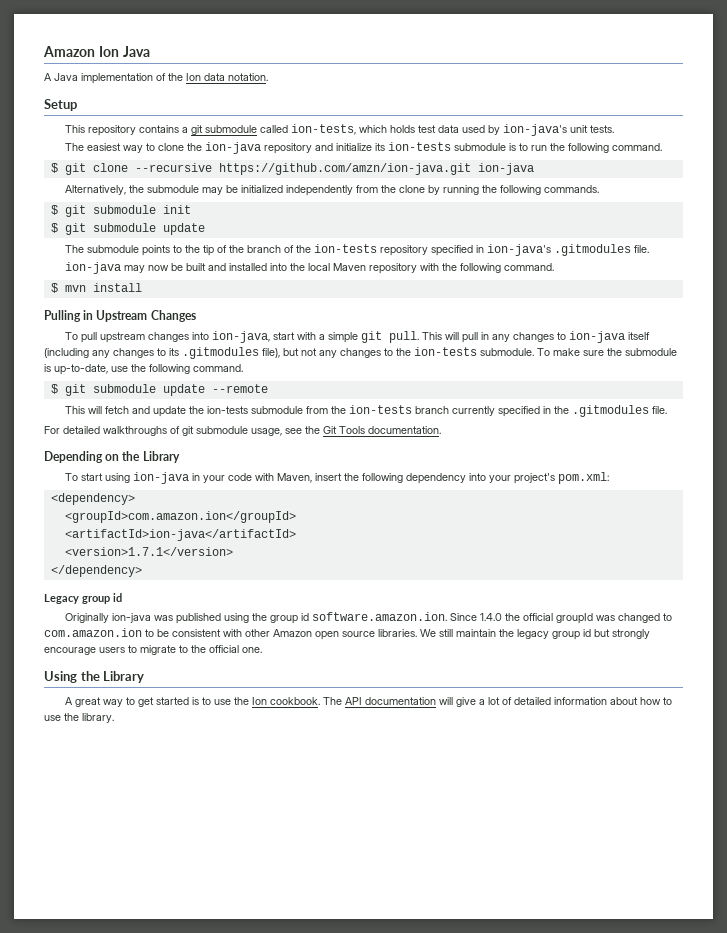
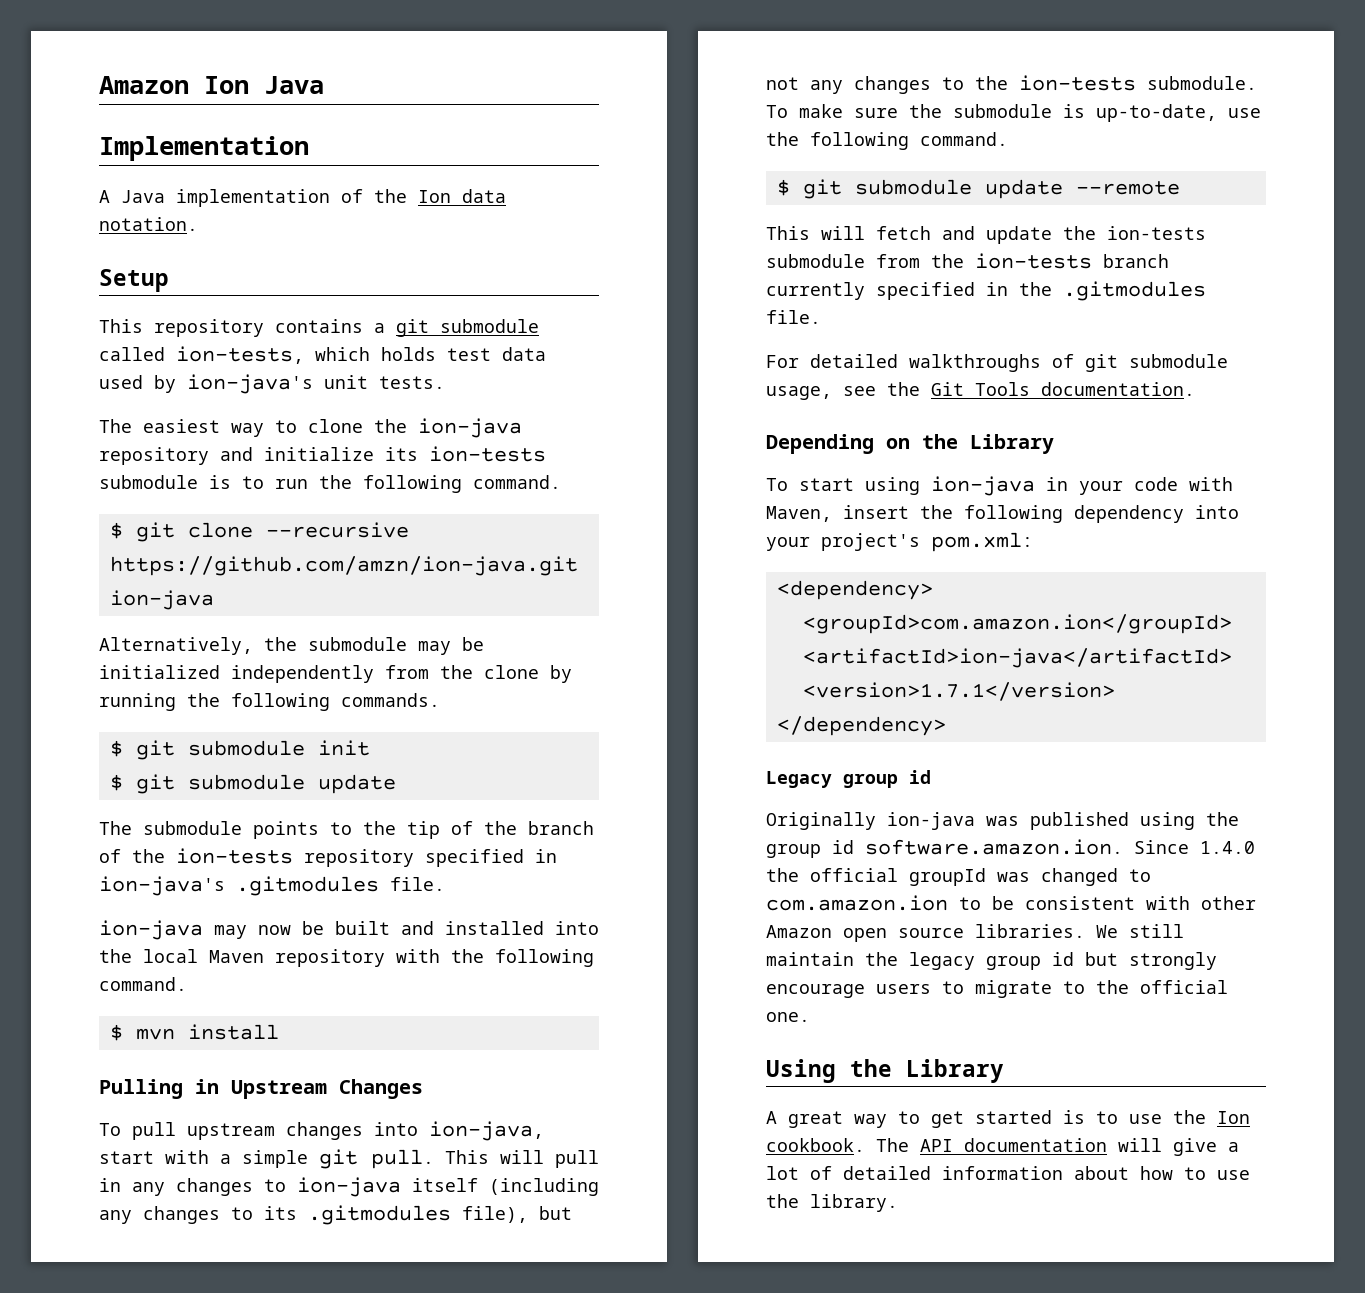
+ Implementation

